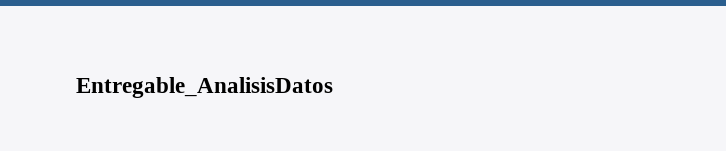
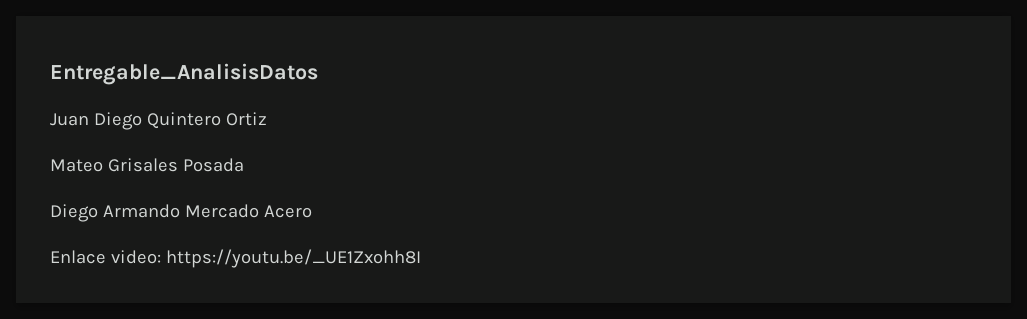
+ Juan Diego Quintero Ortiz
+ Mateo Grisales Posada
+ Diego Armando Mercado Acero
+ Enlace video: https://youtu.be/_UE1Zxohh8I

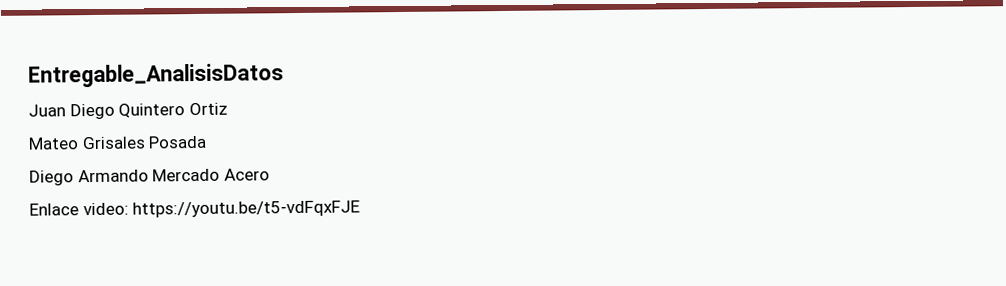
- Enlace video: https://youtu.be/_UE1Zxohh8I
+ Enlace video: https://youtu.be/t5-vdFqxFJE

